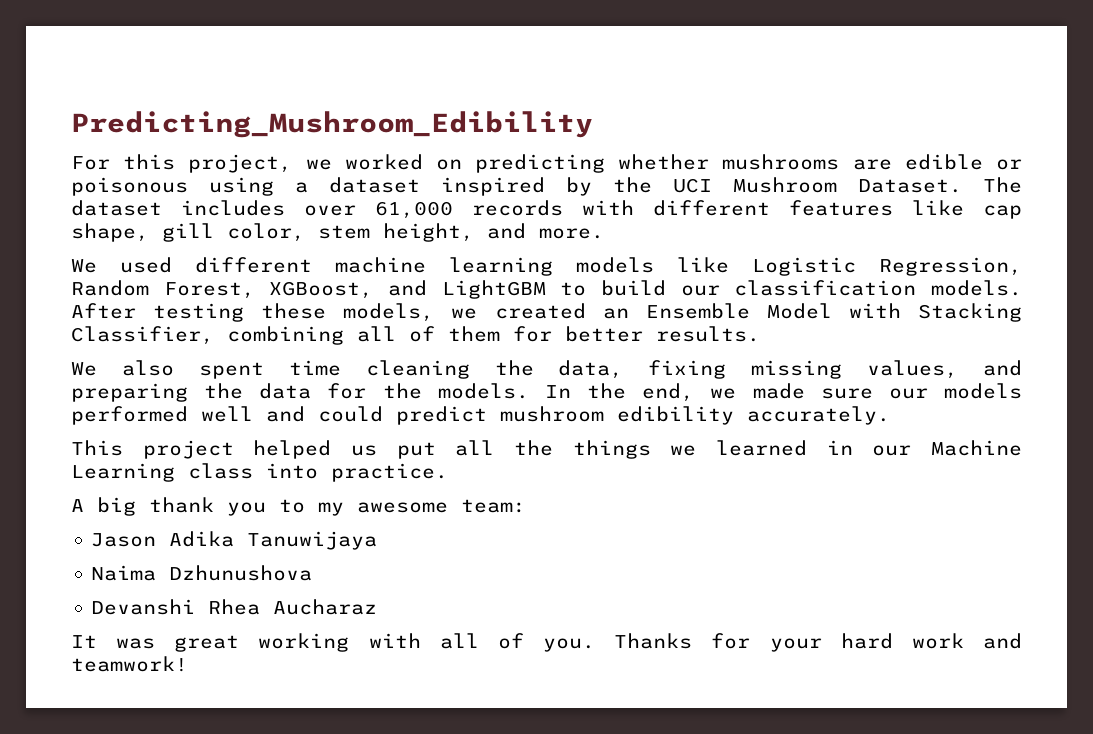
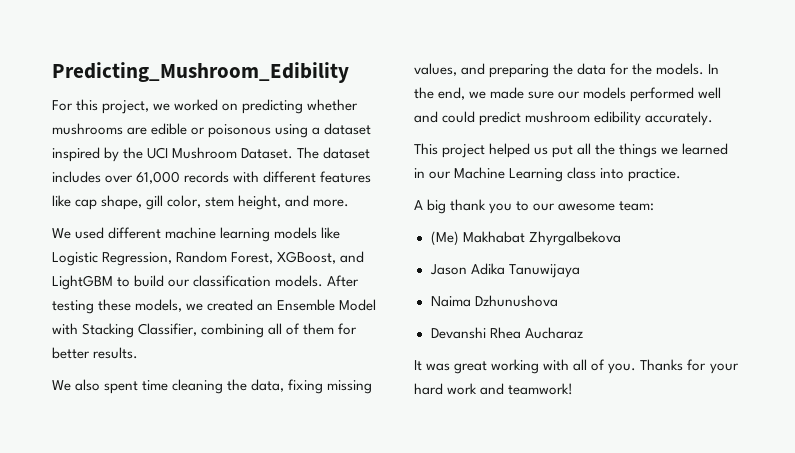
- A big thank you to my awesome team:
+ A big thank you to our awesome team:
+ (Me) Makhabat Zhyrgalbekova

